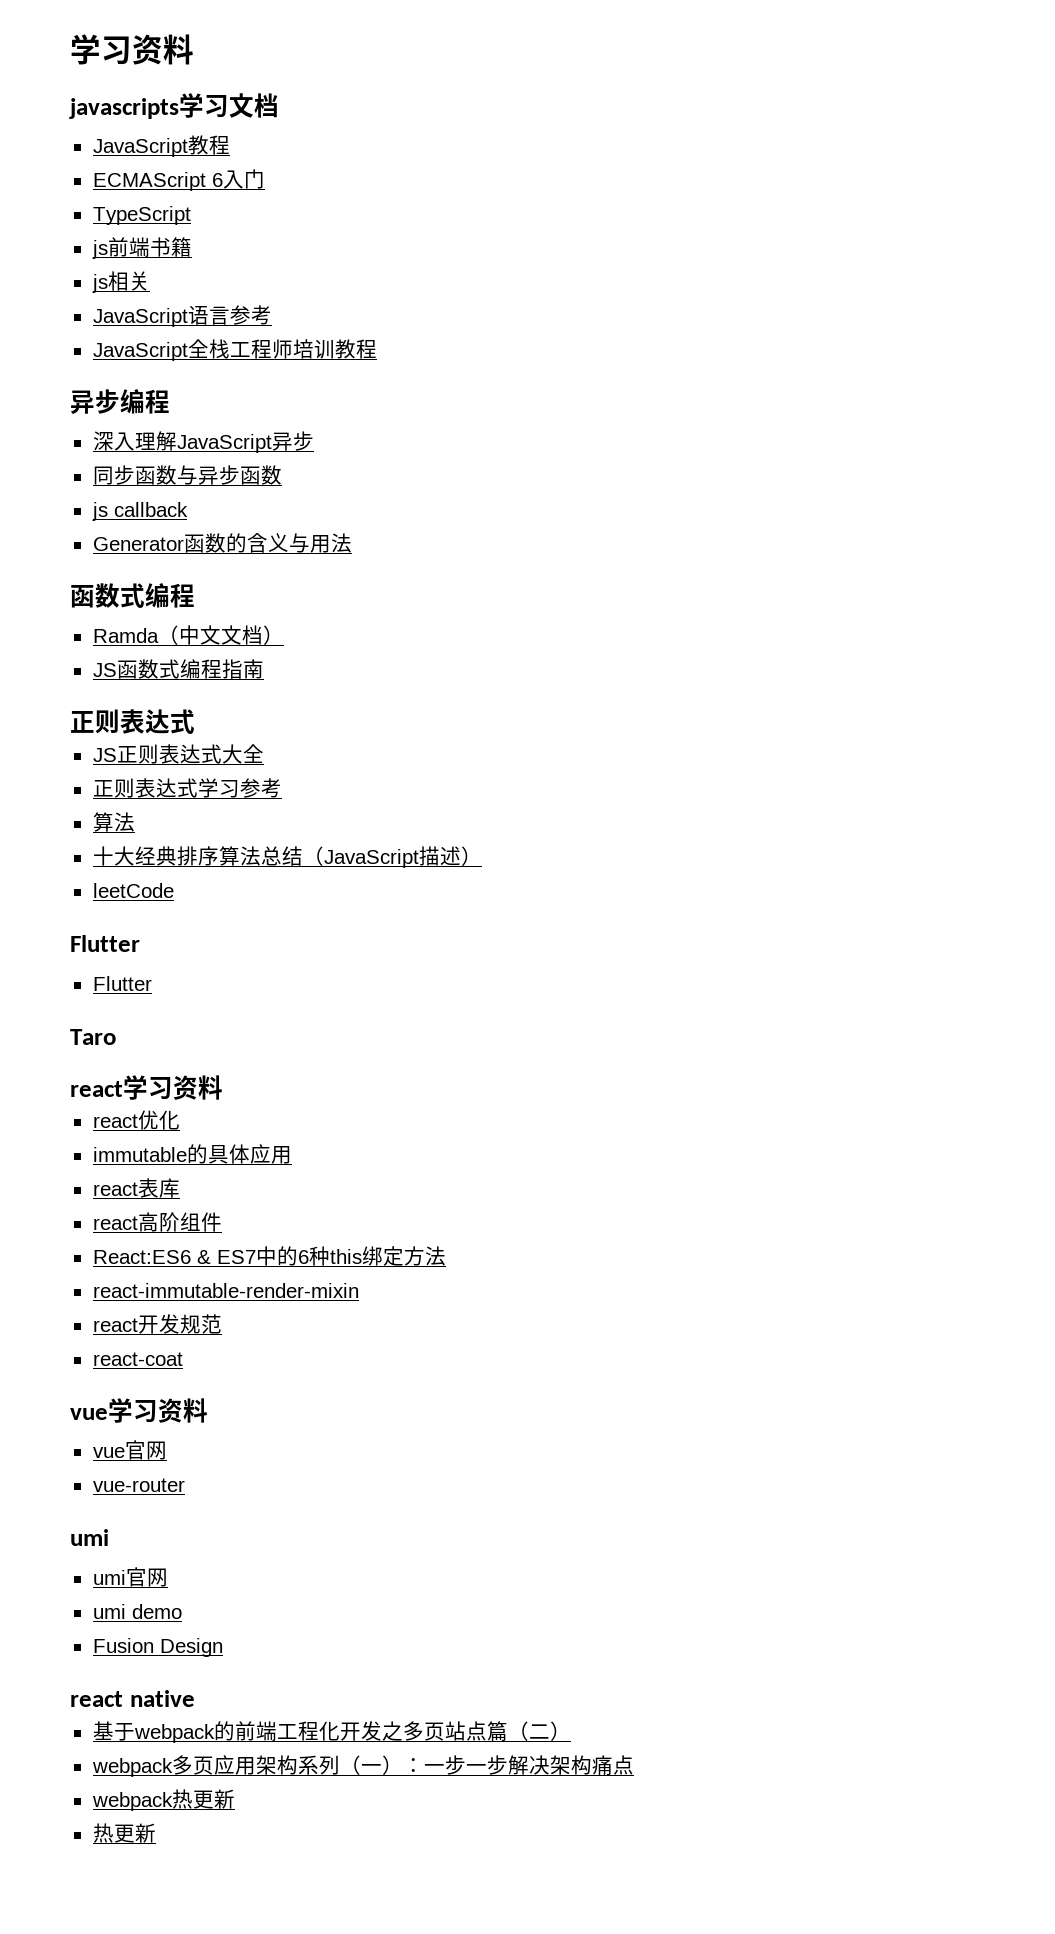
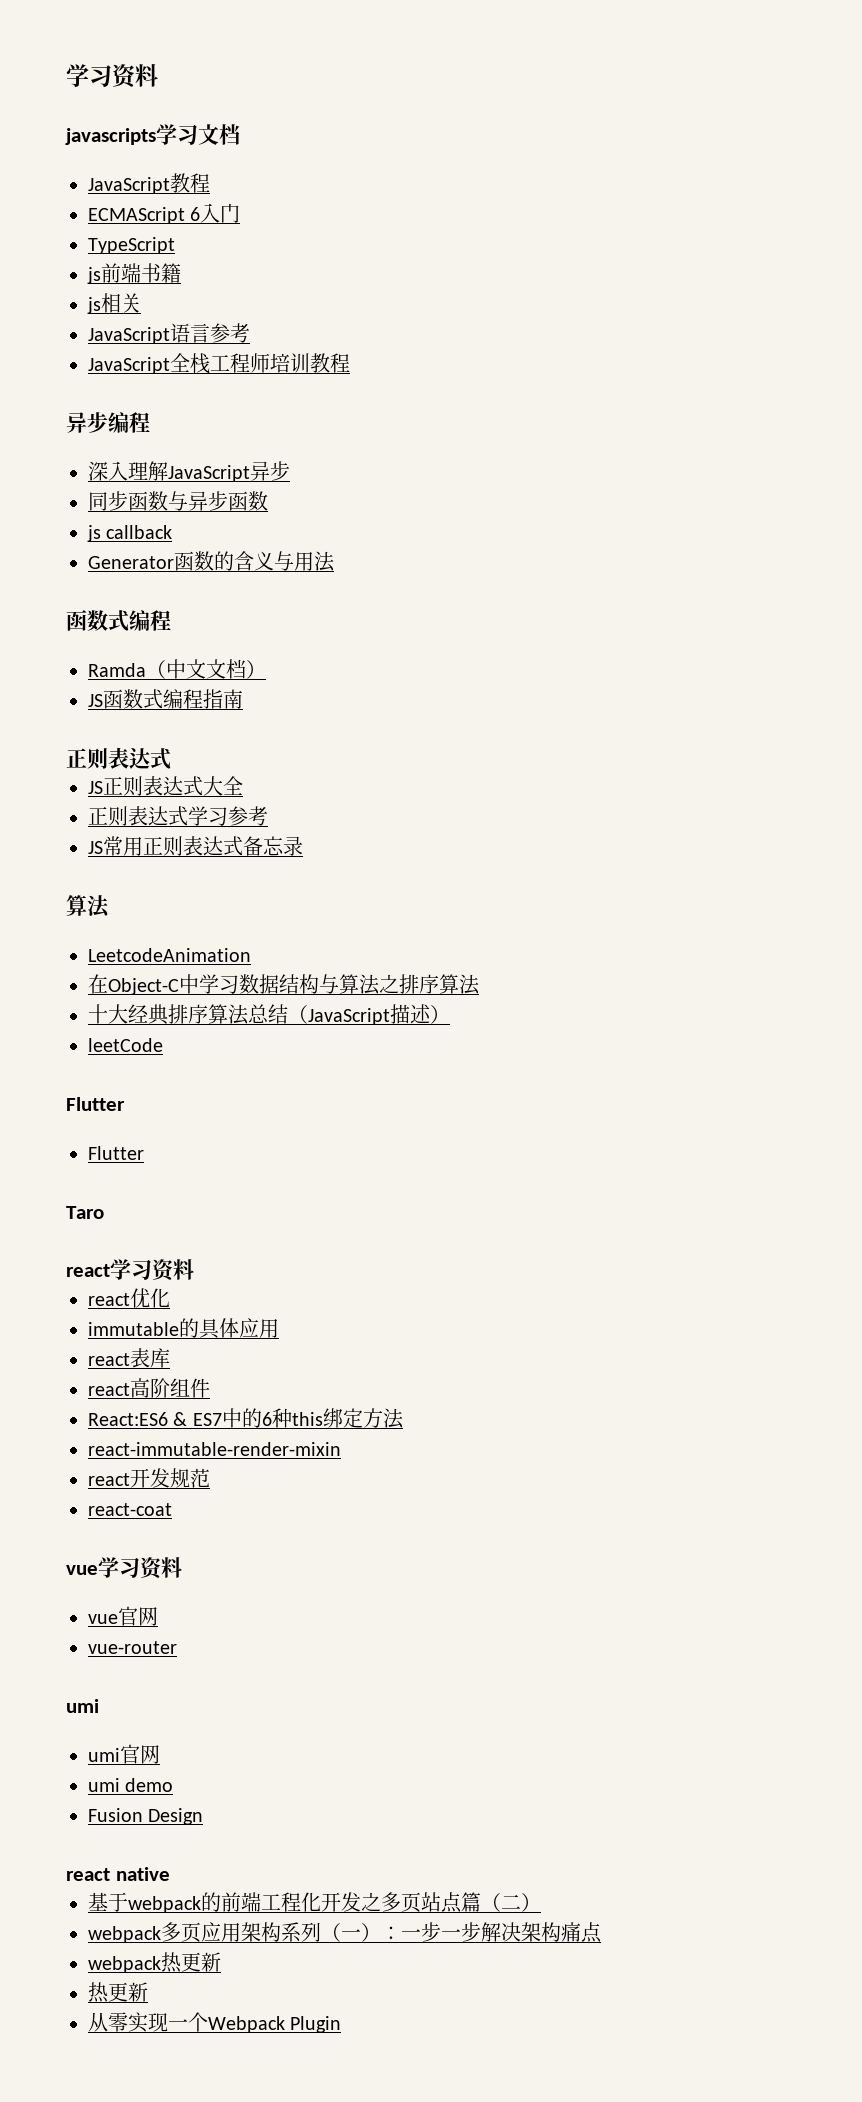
  正则表达式学习参考
+ JS常用正则表达式备忘录
  算法
+ LeetcodeAnimation
+ 在Object-C中学习数据结构与算法之排序算法
+ 从零实现一个Webpack Plugin

